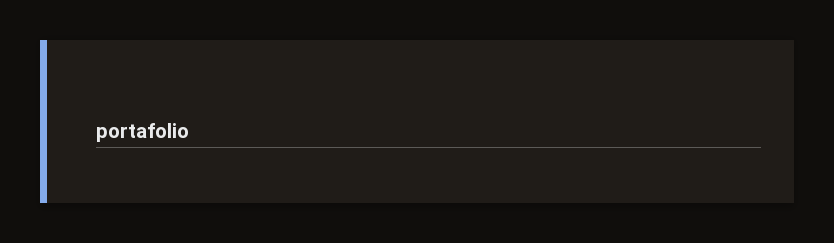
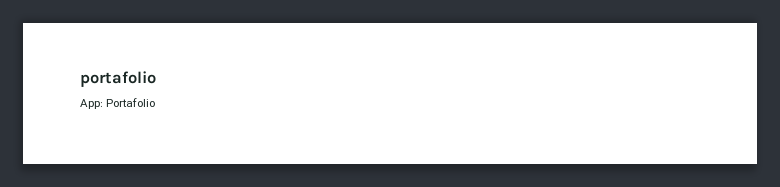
+ App: Portafolio

